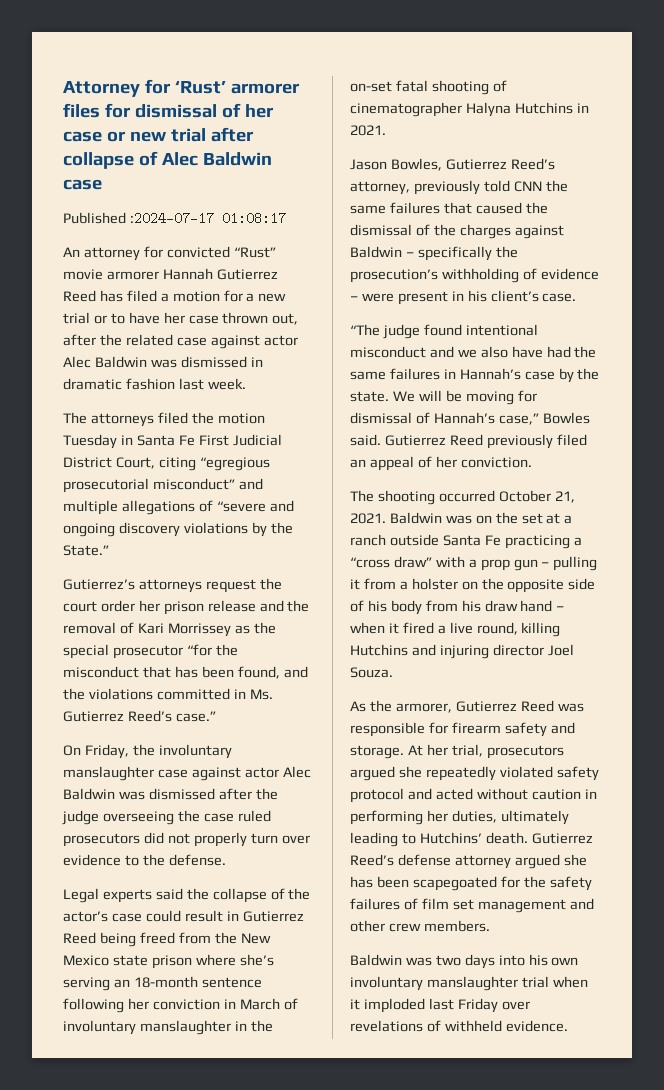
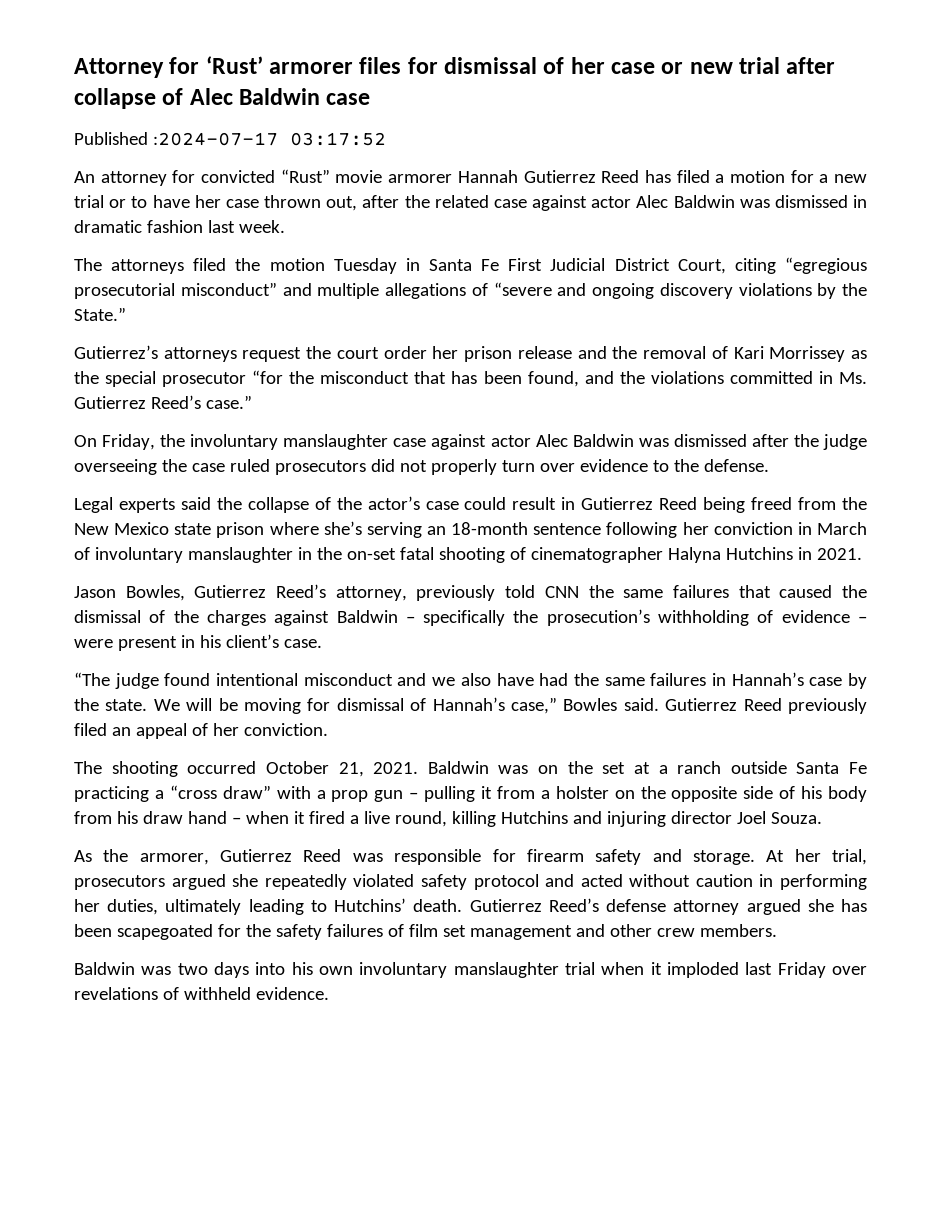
- Published :2024-07-17 01:08:17
+ Published :2024-07-17 03:17:52

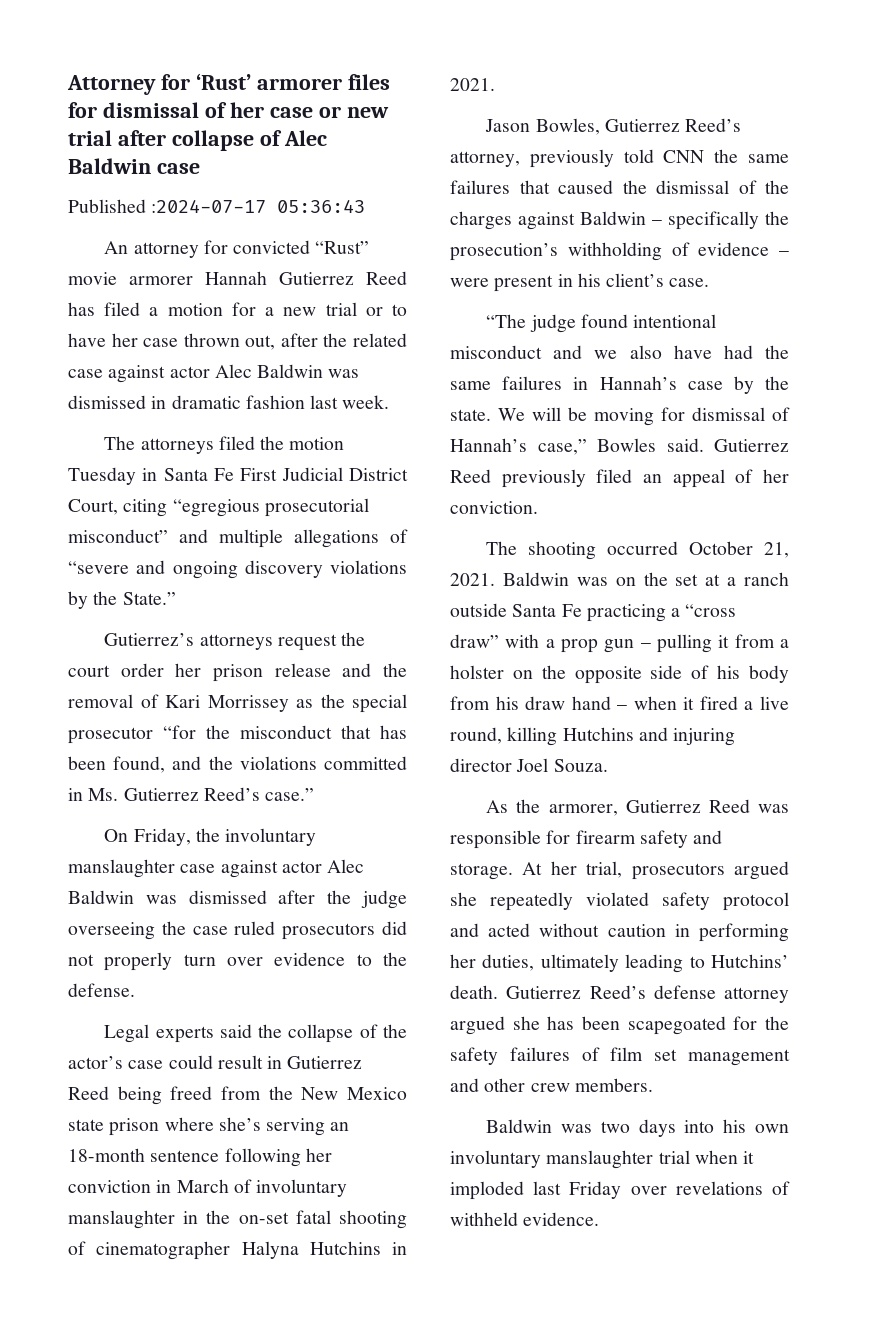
- Published :2024-07-17 03:17:52
+ Published :2024-07-17 05:36:43

